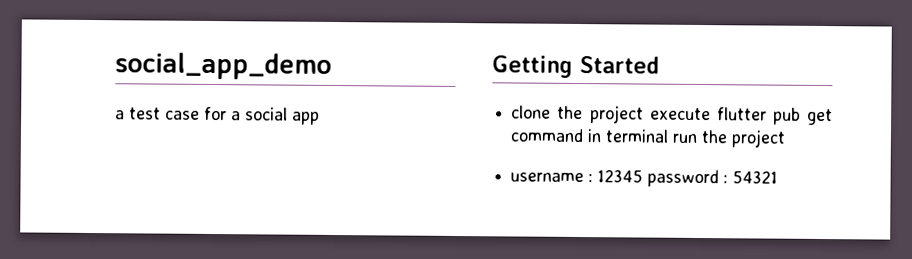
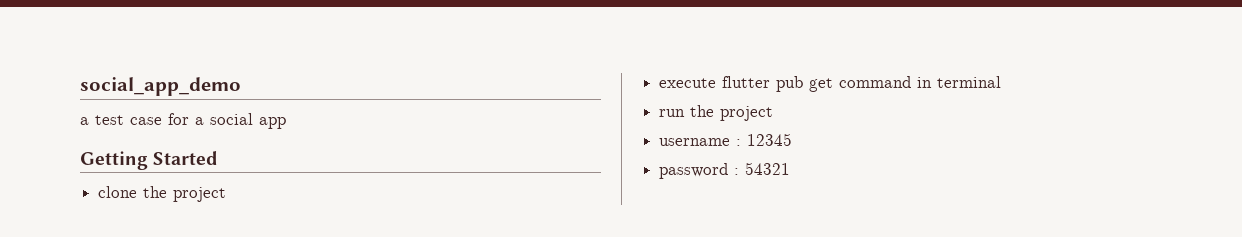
- clone the project execute flutter pub get command in terminal run the project
+ clone the project
+ execute flutter pub get command in terminal
+ run the project
- username : 12345 password : 54321
+ username : 12345
+ password : 54321

